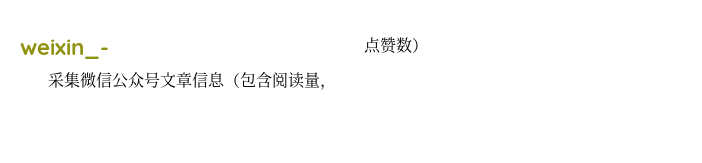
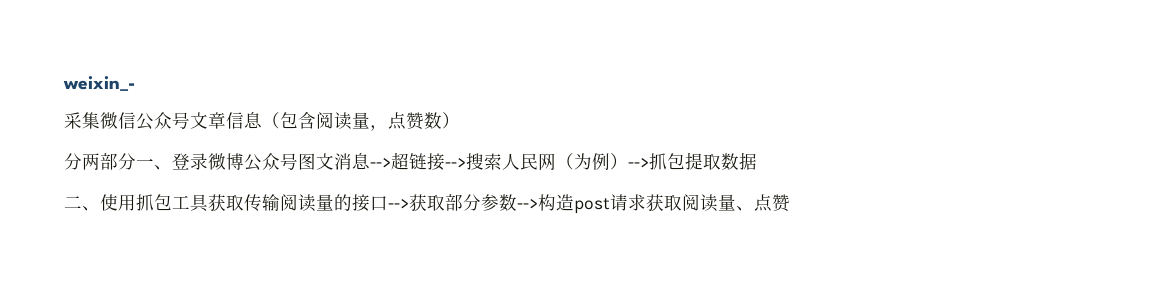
+ 分两部分一、登录微博公众号图文消息-->超链接-->搜索人民网（为例）-->抓包提取数据
+ 二、使用抓包工具获取传输阅读量的接口-->获取部分参数-->构造post请求获取阅读量、点赞

